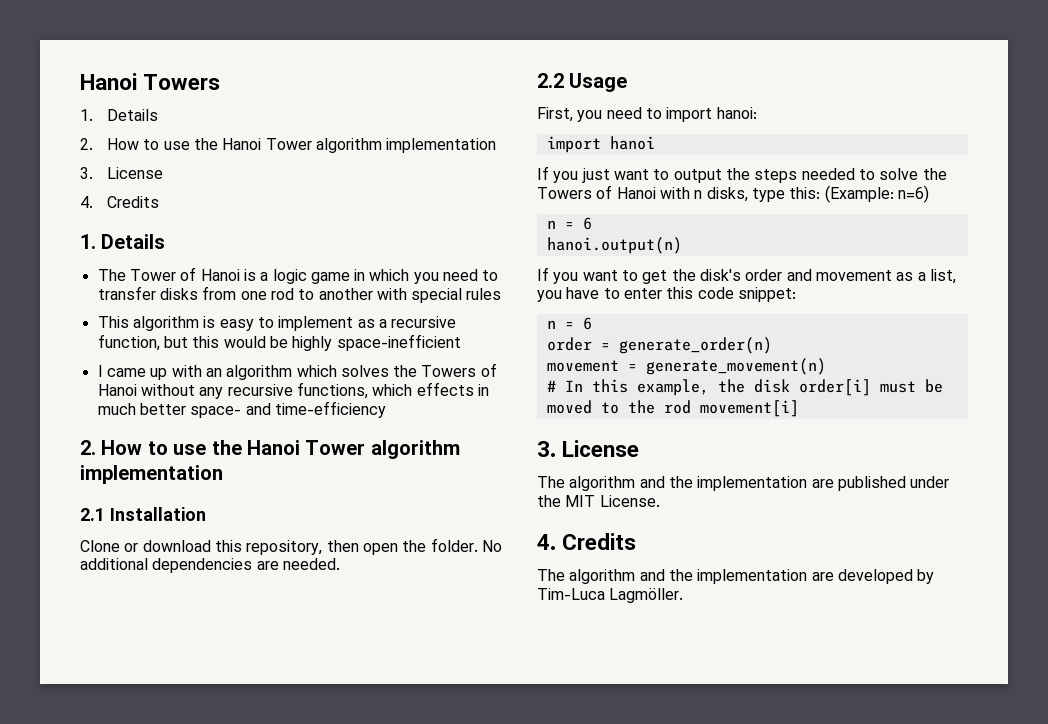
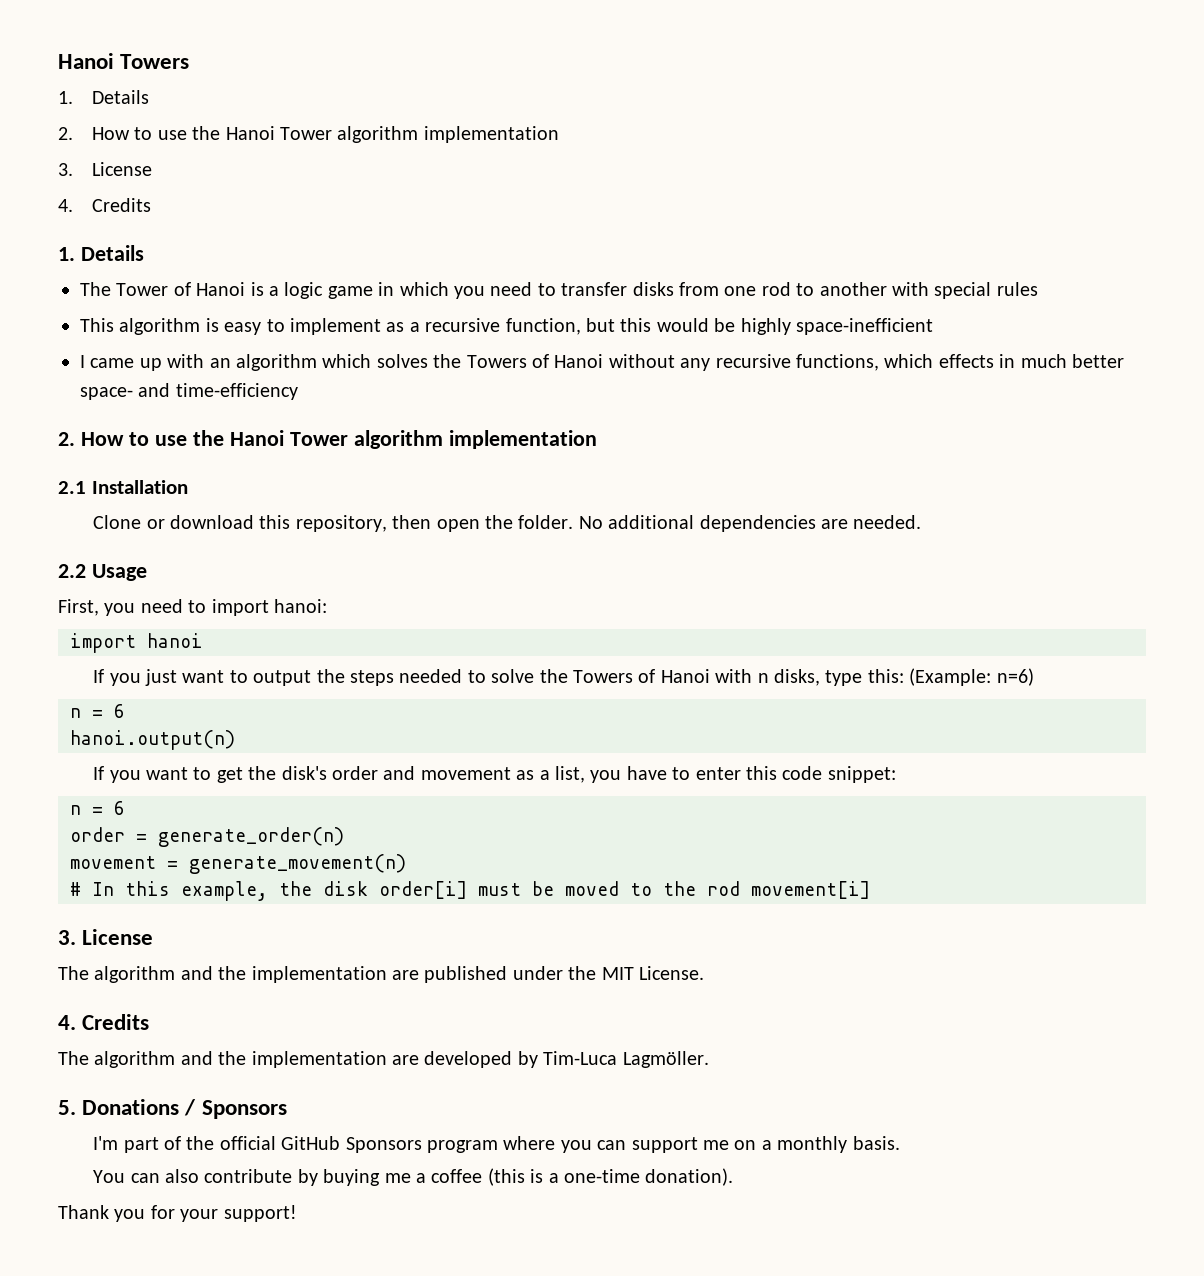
+ 5. Donations / Sponsors
+ I'm part of the official GitHub Sponsors program where you can support me on a monthly basis.
+ You can also contribute by buying me a coffee (this is a one-time donation).
+ Thank you for your support!

